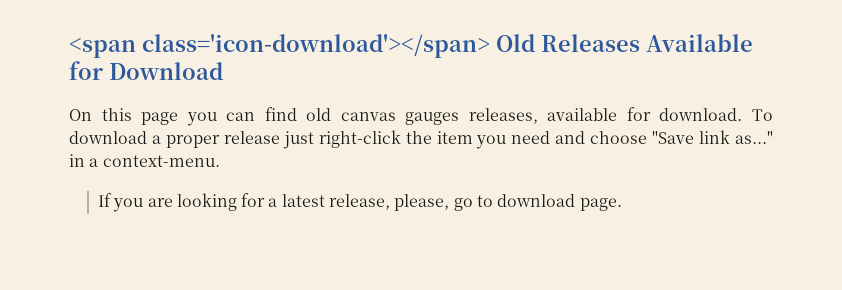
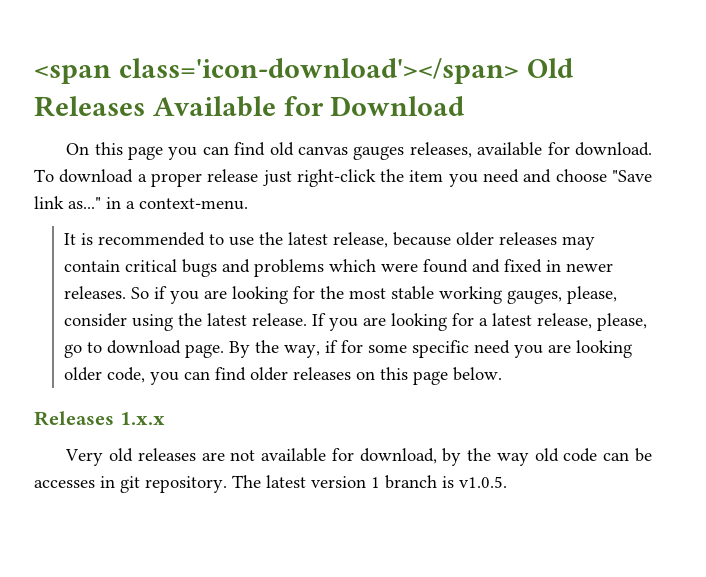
+ It is recommended to use the latest release, because older releases may contain critical bugs and problems which were found and fixed in newer releases. So if you are looking for the most stable working gauges, please, consider using the latest release.
+ By the way, if for some specific need you are looking older code, you can find older releases on this page below.
+ Releases 1.x.x
+ Very old releases are not available for download, by the way old code can be accesses in git repository. The latest version 1 branch is v1.0.5.

